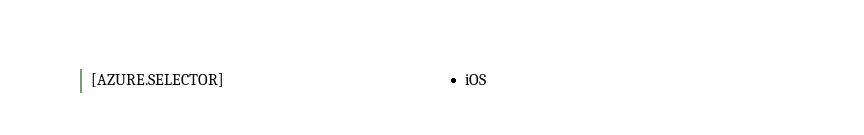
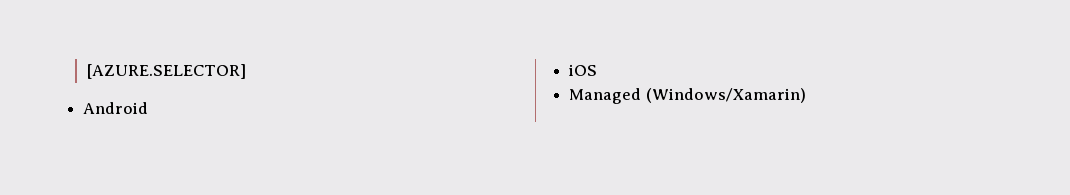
+ Android
+ Managed (Windows/Xamarin)

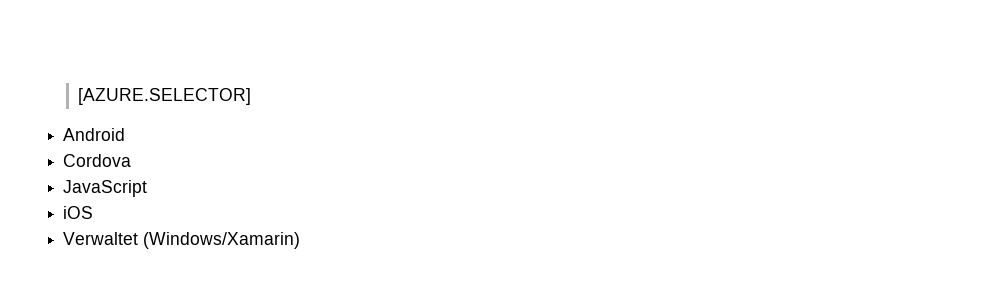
+ Cordova
+ JavaScript
- Managed (Windows/Xamarin)
+ Verwaltet (Windows/Xamarin)

